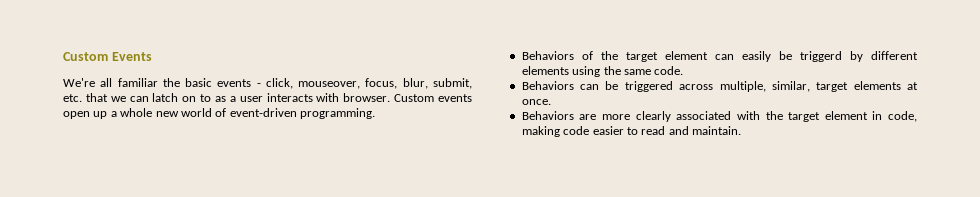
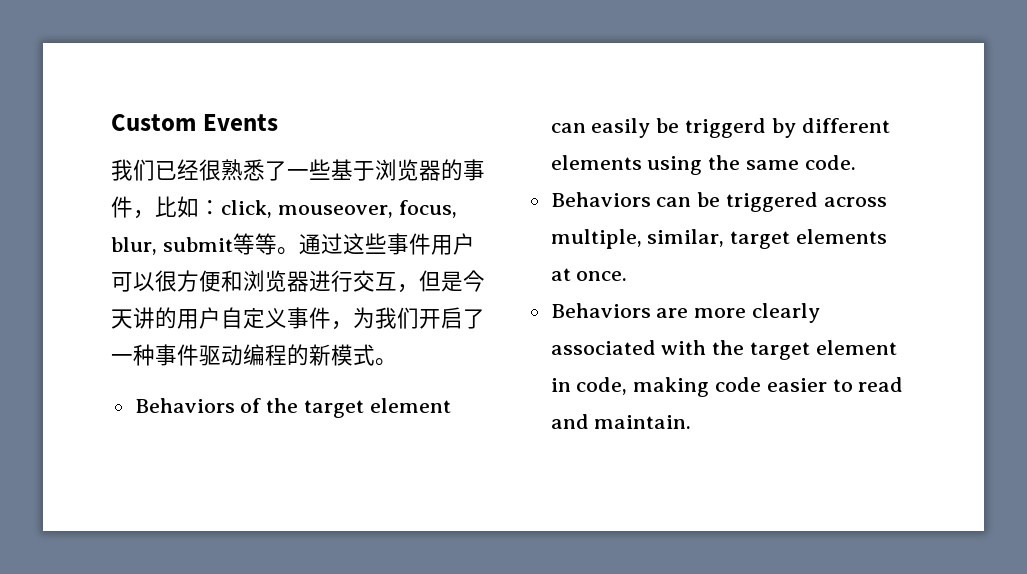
- We're all familiar the basic events - click, mouseover, focus, blur, submit, etc. that we can latch on to as a user interacts with browser. Custom events open up a whole new world of event-driven programming.
+ 我们已经很熟悉了一些基于浏览器的事件，比如：click, mouseover, focus, blur, submit等等。通过这些事件用户可以很方便和浏览器进行交互，但是今天讲的用户自定义事件，为我们开启了一种事件驱动编程的新模式。

